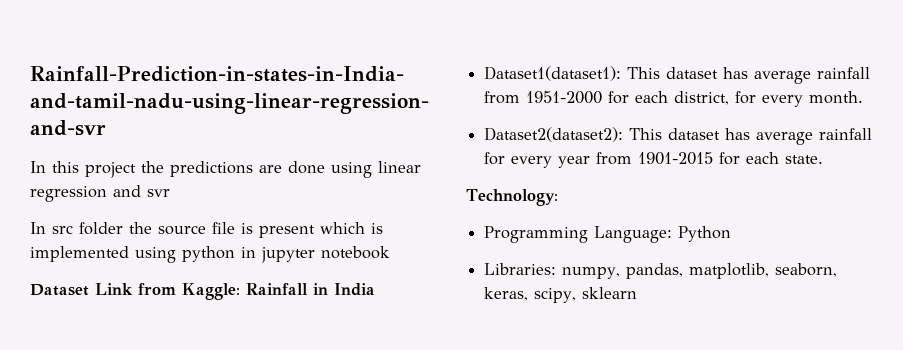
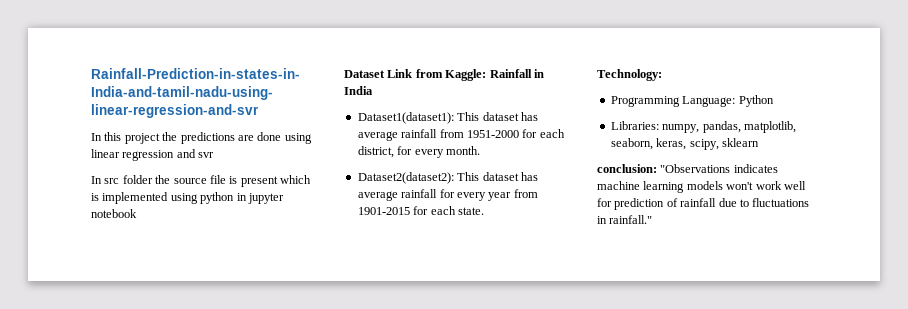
+ conclusion: "Observations indicates machine learning models won't work well for prediction of rainfall due to fluctuations in rainfall."

